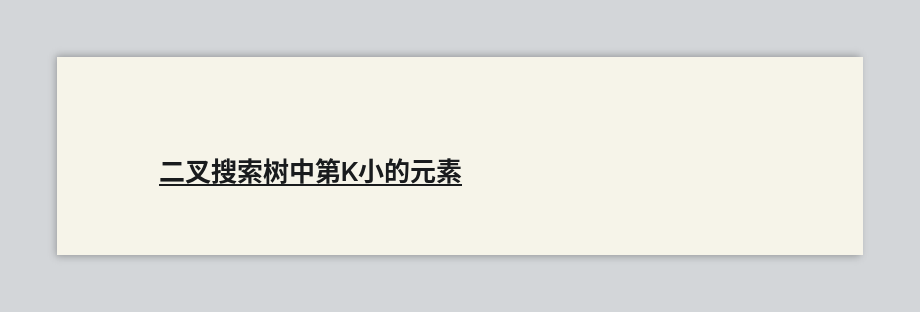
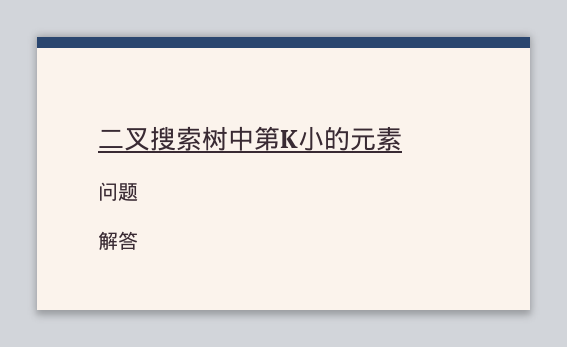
+ 问题
+ 解答

